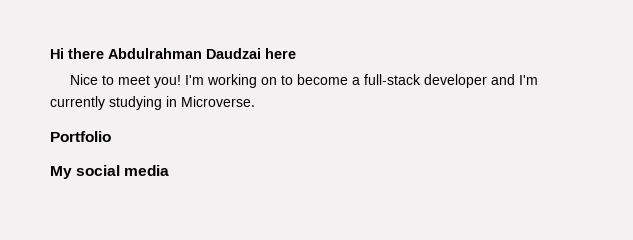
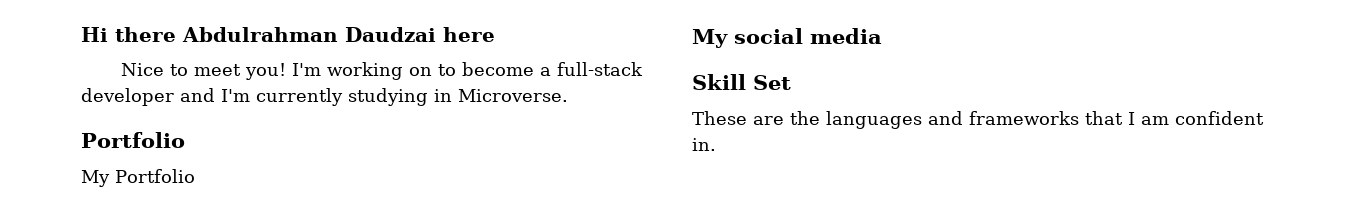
+ My Portfolio
+ Skill Set
+ These are the languages and frameworks that I am confident in.

